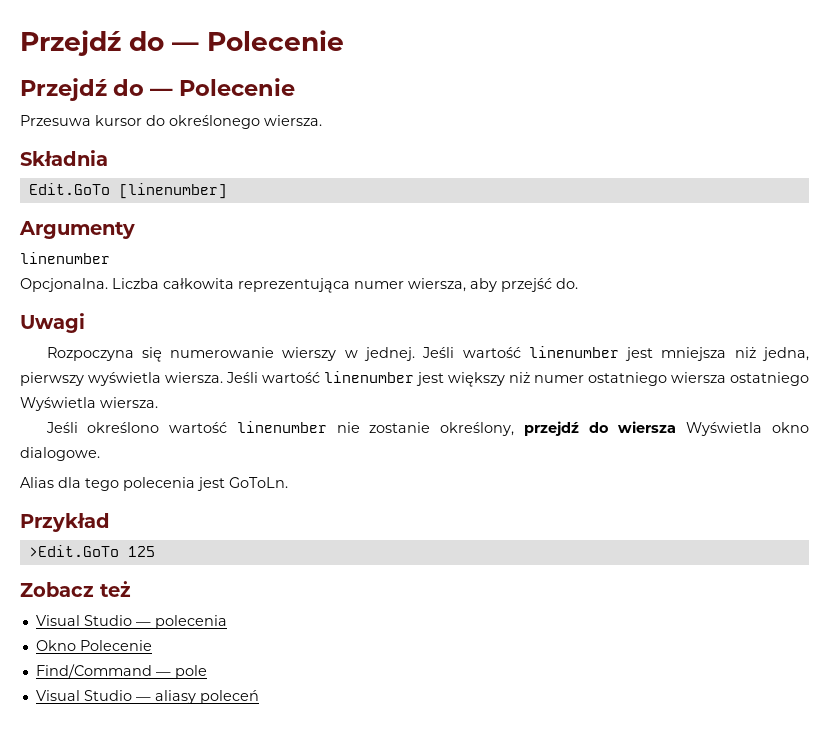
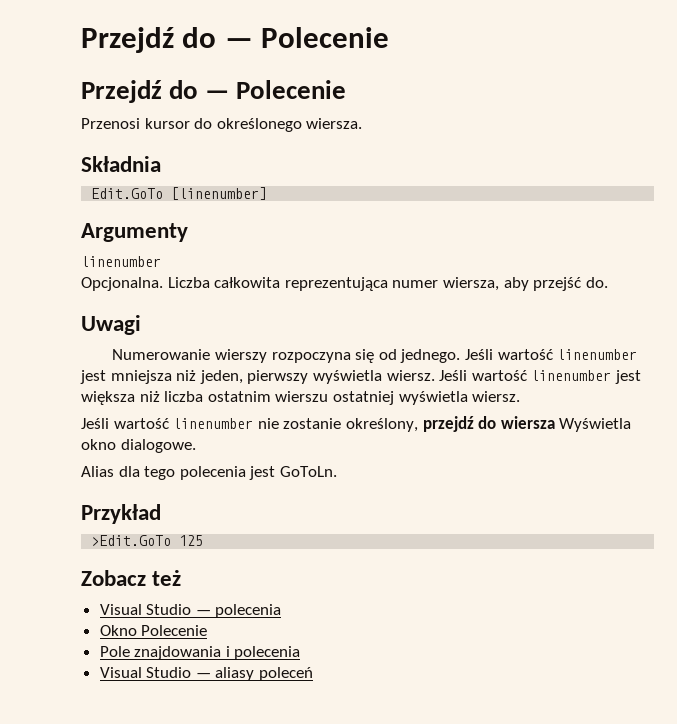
- Przesuwa kursor do określonego wiersza.
+ Przenosi kursor do określonego wiersza.
- Rozpoczyna się numerowanie wierszy w jednej.
+ Numerowanie wierszy rozpoczyna się od jednego.
- Jeśli wartość linenumber jest mniejsza niż jedna, pierwszy wyświetla wiersza. Jeśli wartość linenumber jest większy niż numer ostatniego wiersza ostatniego Wyświetla wiersza.
- Jeśli określono wartość linenumber nie zostanie określony, przejdź do wiersza Wyświetla okno dialogowe.
+ Jeśli wartość linenumber jest mniejsza niż jeden, pierwszy wyświetla wiersz. Jeśli wartość linenumber jest większa niż liczba ostatnim wierszu ostatniej wyświetla wiersz.
+ Jeśli wartość linenumber nie zostanie określony, przejdź do wiersza Wyświetla okno dialogowe.
- Find/Command — pole
+ Pole znajdowania i polecenia

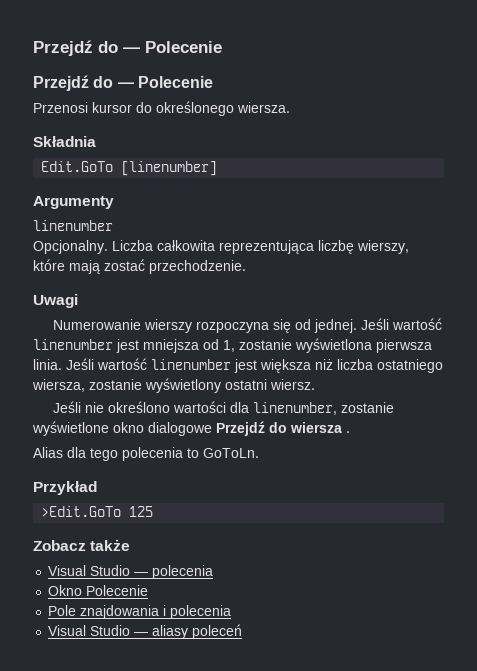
- Opcjonalna.
+ Opcjonalny.
- Liczba całkowita reprezentująca numer wiersza, aby przejść do.
+ Liczba całkowita reprezentująca liczbę wierszy, które mają zostać przechodzenie.
- Numerowanie wierszy rozpoczyna się od jednego.
+ Numerowanie wierszy rozpoczyna się od jednej.
- Jeśli wartość linenumber jest mniejsza niż jeden, pierwszy wyświetla wiersz.
+ Jeśli wartość linenumber jest mniejsza od 1, zostanie wyświetlona pierwsza linia.
- Jeśli wartość linenumber jest większa niż liczba ostatnim wierszu ostatniej wyświetla wiersz.
- Jeśli wartość linenumber nie zostanie określony, przejdź do wiersza Wyświetla okno dialogowe.
+ Jeśli wartość linenumber jest większa niż liczba ostatniego wiersza, zostanie wyświetlony ostatni wiersz.
+ Jeśli nie określono wartości dla linenumber, zostanie wyświetlone okno dialogowe Przejdź do wiersza .
- Alias dla tego polecenia jest GoToLn.
+ Alias dla tego polecenia to GoToLn.
- Zobacz też
+ Zobacz także

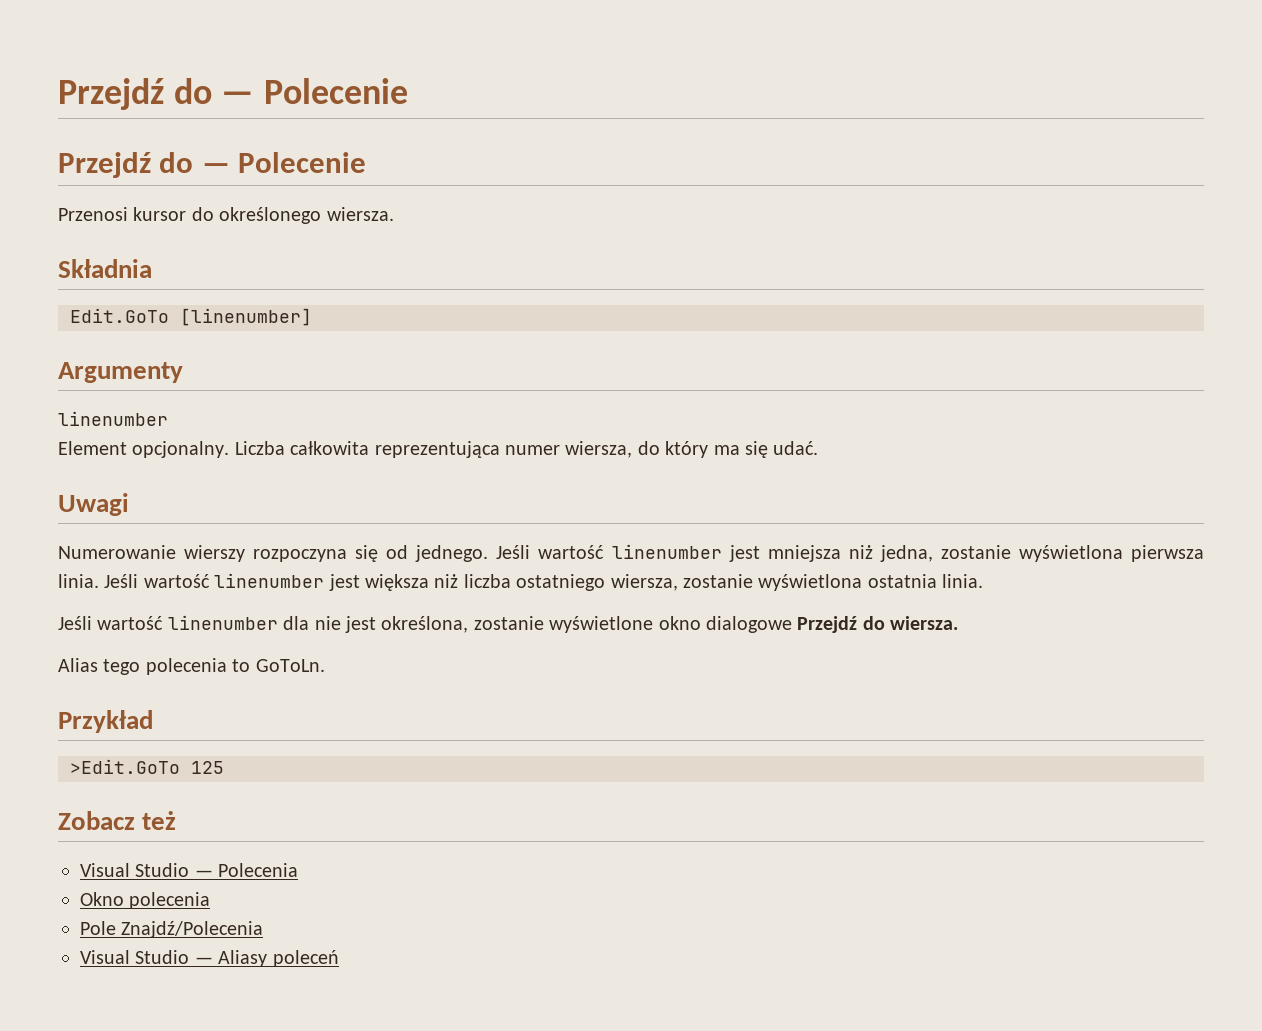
- Opcjonalny.
+ Element opcjonalny.
- Liczba całkowita reprezentująca liczbę wierszy, które mają zostać przechodzenie.
+ Liczba całkowita reprezentująca numer wiersza, do który ma się udać.
- Numerowanie wierszy rozpoczyna się od jednej.
+ Numerowanie wierszy rozpoczyna się od jednego.
- Jeśli wartość linenumber jest mniejsza od 1, zostanie wyświetlona pierwsza linia.
+ Jeśli wartość linenumber jest mniejsza niż jedna, zostanie wyświetlona pierwsza linia.
- Jeśli wartość linenumber jest większa niż liczba ostatniego wiersza, zostanie wyświetlony ostatni wiersz.
- Jeśli nie określono wartości dla linenumber, zostanie wyświetlone okno dialogowe Przejdź do wiersza .
+ Jeśli wartość linenumber jest większa niż liczba ostatniego wiersza, zostanie wyświetlona ostatnia linia.
+ Jeśli wartość linenumber dla nie jest określona, zostanie wyświetlone okno dialogowe Przejdź do wiersza.
- Alias dla tego polecenia to GoToLn.
+ Alias tego polecenia to GoToLn.
- Zobacz także
- Visual Studio — polecenia
- Okno Polecenie
+ Zobacz też
+ Visual Studio — Polecenia
+ Okno polecenia
- Pole znajdowania i polecenia
- Visual Studio — aliasy poleceń
+ Pole Znajdź/Polecenia
+ Visual Studio — Aliasy poleceń

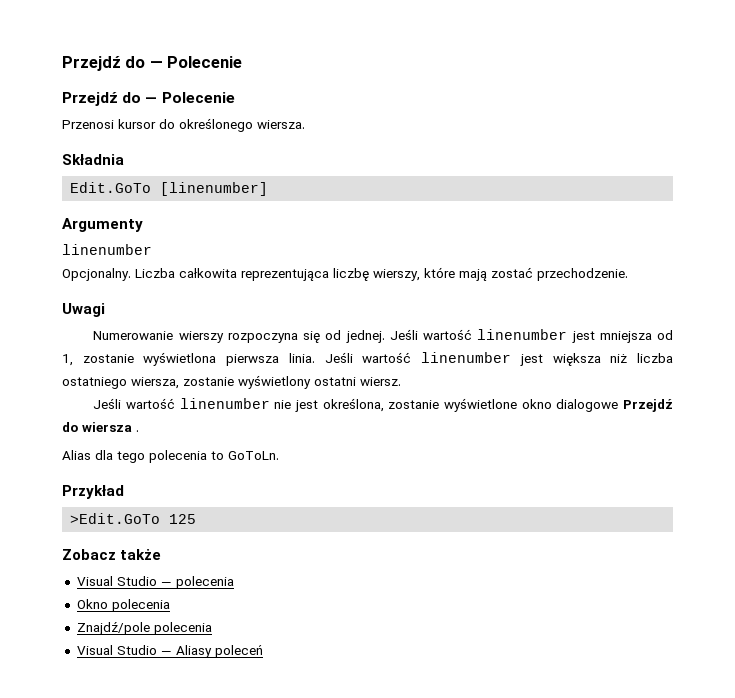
- Element opcjonalny.
+ Opcjonalny.
- Liczba całkowita reprezentująca numer wiersza, do który ma się udać.
+ Liczba całkowita reprezentująca liczbę wierszy, które mają zostać przechodzenie.
- Numerowanie wierszy rozpoczyna się od jednego.
+ Numerowanie wierszy rozpoczyna się od jednej.
- Jeśli wartość linenumber jest mniejsza niż jedna, zostanie wyświetlona pierwsza linia.
+ Jeśli wartość linenumber jest mniejsza od 1, zostanie wyświetlona pierwsza linia.
- Jeśli wartość linenumber jest większa niż liczba ostatniego wiersza, zostanie wyświetlona ostatnia linia.
- Jeśli wartość linenumber dla nie jest określona, zostanie wyświetlone okno dialogowe Przejdź do wiersza.
+ Jeśli wartość linenumber jest większa niż liczba ostatniego wiersza, zostanie wyświetlony ostatni wiersz.
+ Jeśli wartość linenumber nie jest określona, zostanie wyświetlone okno dialogowe Przejdź do wiersza .
- Alias tego polecenia to GoToLn.
+ Alias dla tego polecenia to GoToLn.
- Zobacz też
- Visual Studio — Polecenia
+ Zobacz także
+ Visual Studio — polecenia
- Pole Znajdź/Polecenia
+ Znajdź/pole polecenia

